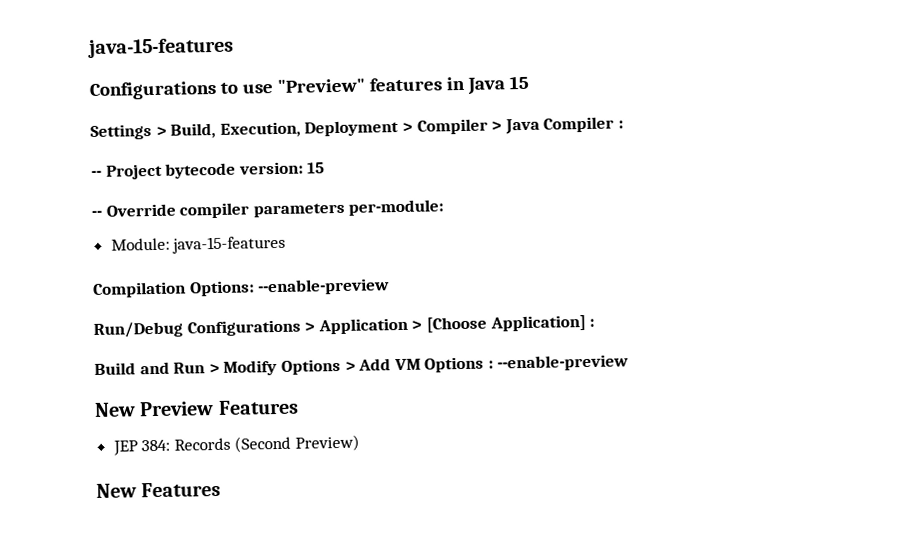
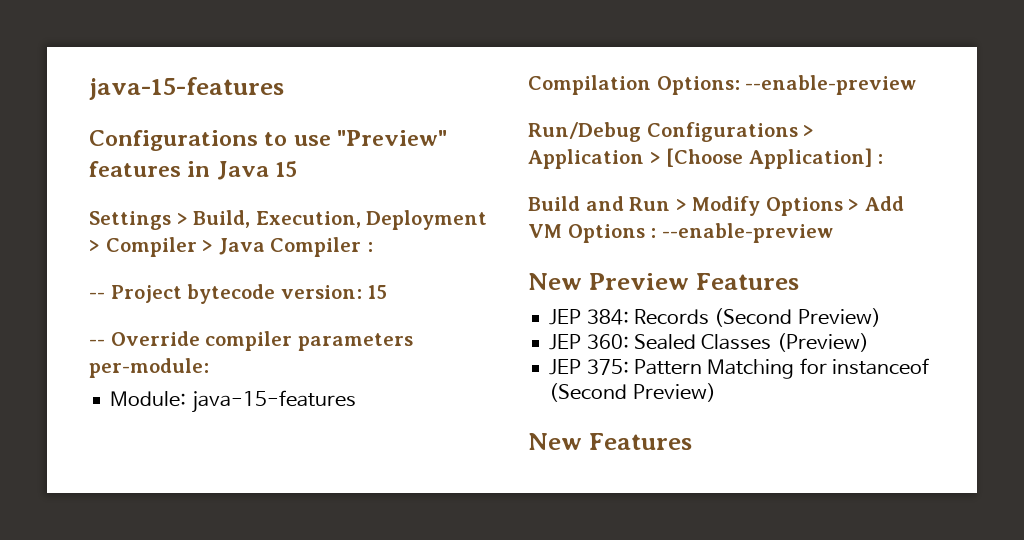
+ JEP 360: Sealed Classes (Preview)
+ JEP 375: Pattern Matching for instanceof (Second Preview)

